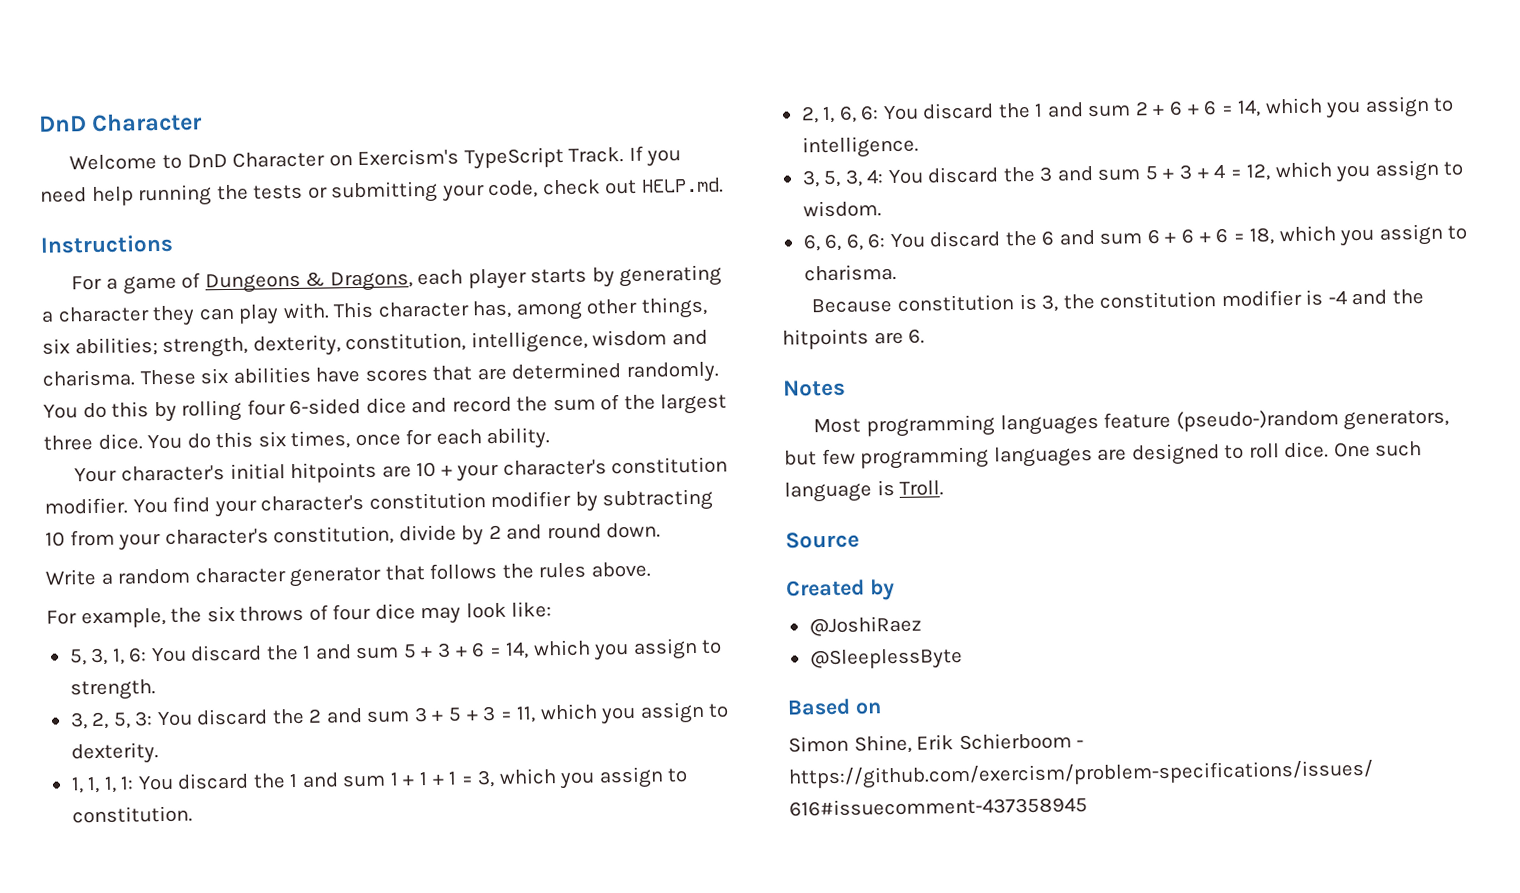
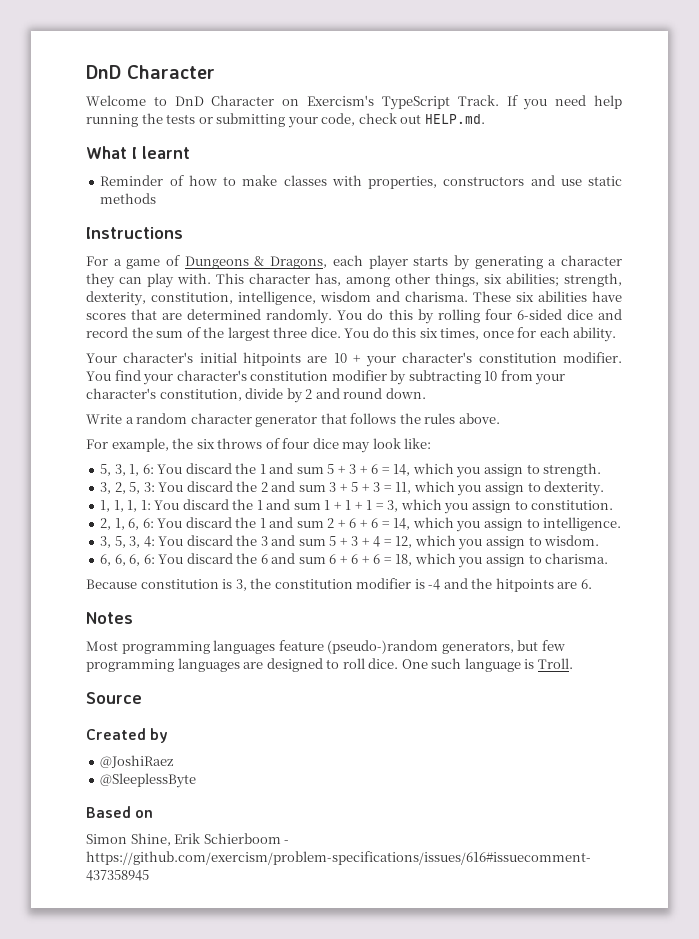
+ What I learnt
+ Reminder of how to make classes with properties, constructors and use static methods

